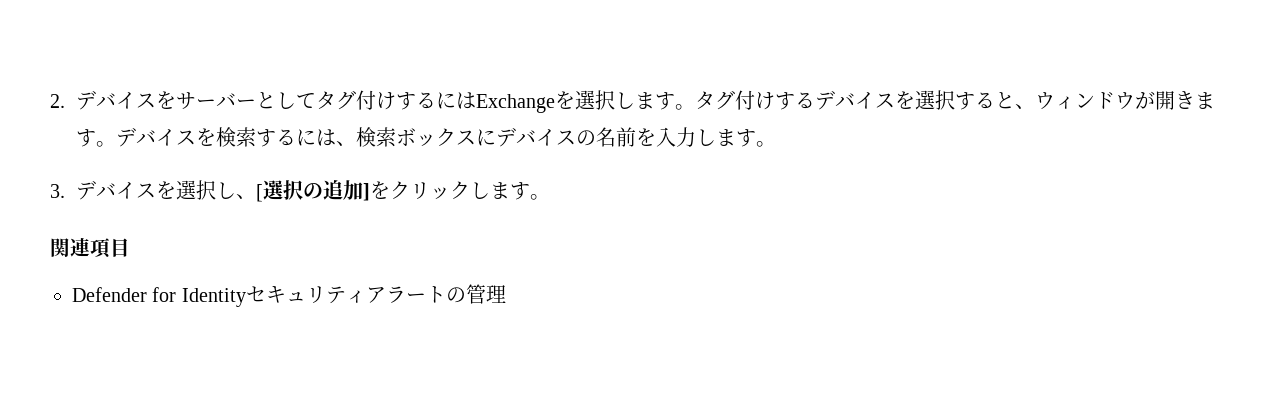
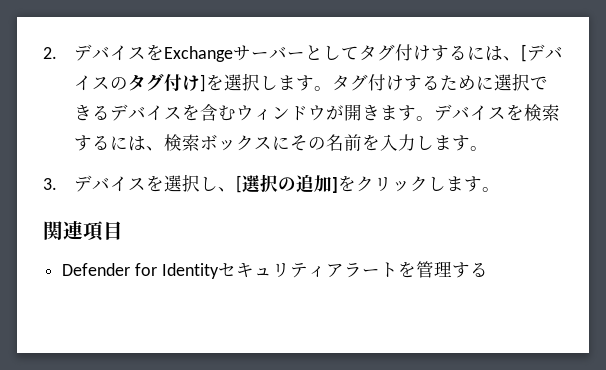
- 2.デバイスをサーバーとしてタグ付けするにはExchangeを選択します。
+ 2.デバイスをExchangeサーバーとしてタグ付けするには、[デバイスのタグ付け]を選択します。
- タグ付けするデバイスを選択すると、ウィンドウが開きます。
+ タグ付けするために選択できるデバイスを含むウィンドウが開きます。
- デバイスを検索するには、検索ボックスにデバイスの名前を入力します。
+ デバイスを検索するには、検索ボックスにその名前を入力します。
- Defender for Identityセキュリティアラートの管理
+ Defender for Identityセキュリティアラートを管理する

